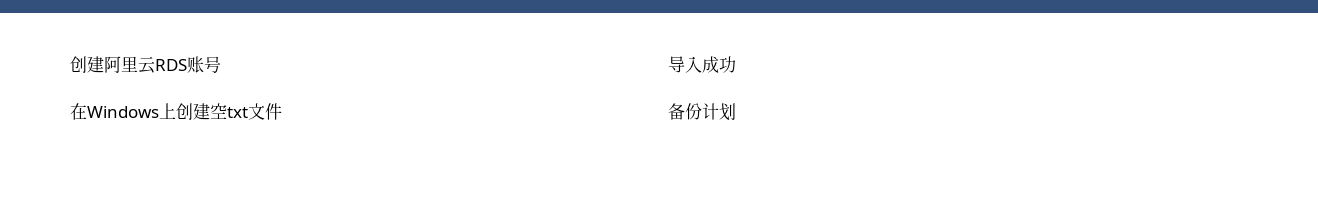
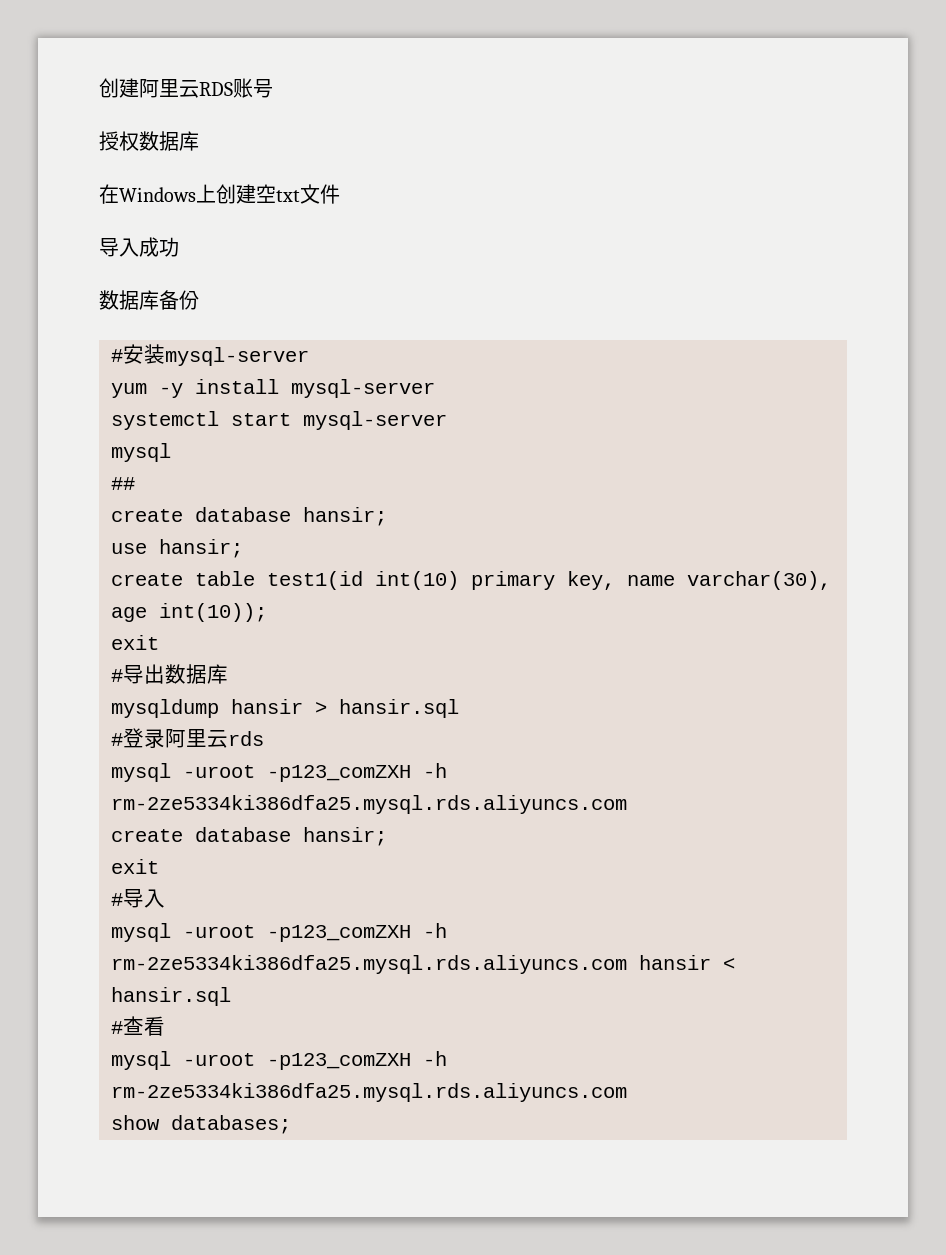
+ 授权数据库
- 备份计划
+ 数据库备份
+ #安装mysql-server
+ yum -y install mysql-server
+ systemctl start mysql-server
+ mysql
+ ##
+ create database hansir;
+ use hansir;
+ create table test1(id int(10) primary key, name varchar(30), age int(10));
+ exit
+ #导出数据库
+ mysqldump hansir > hansir.sql
+ #登录阿里云rds
+ mysql -uroot -p123_comZXH -h rm-2ze5334ki386dfa25.mysql.rds.aliyuncs.com
+ create database hansir;
+ exit
+ #导入
+ mysql -uroot -p123_comZXH -h rm-2ze5334ki386dfa25.mysql.rds.aliyuncs.com hansir < hansir.sql
+ #查看
+ mysql -uroot -p123_comZXH -h rm-2ze5334ki386dfa25.mysql.rds.aliyuncs.com
+ show databases;

